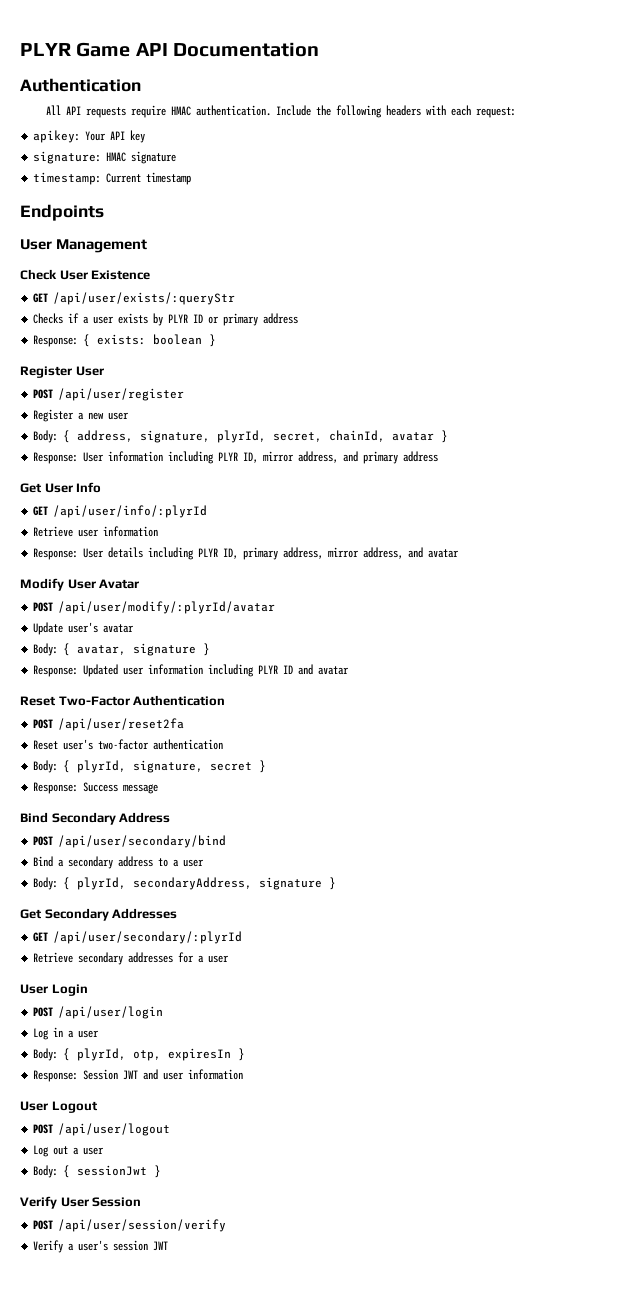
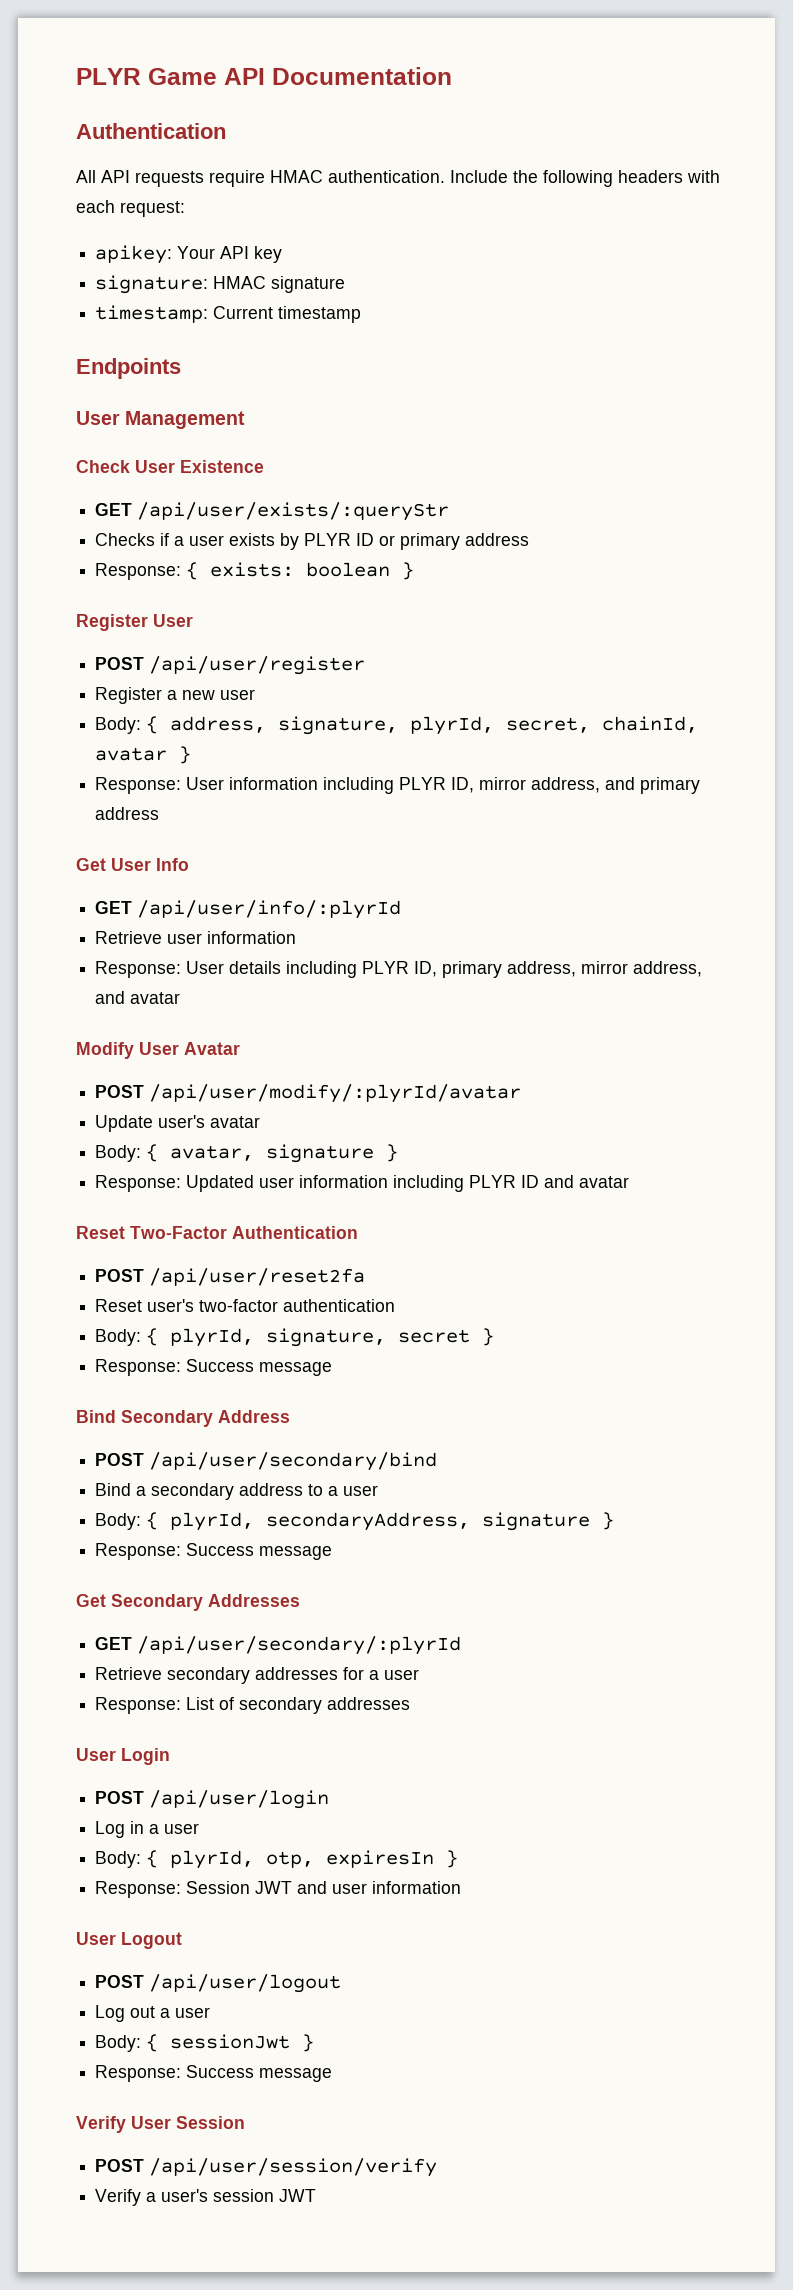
  Body: { plyrId, secondaryAddress, signature }
+ Response: Success message
+ Response: List of secondary addresses
  Body: { sessionJwt }
+ Response: Success message

